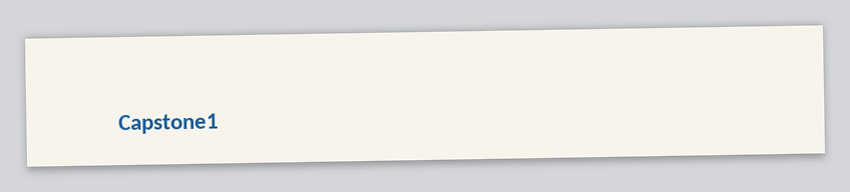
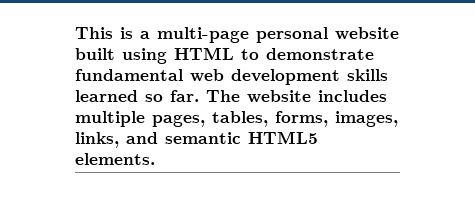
- Capstone1
+ This is a multi-page personal website built using HTML to demonstrate fundamental web development skills learned so far. The website includes multiple pages, tables, forms, images, links, and semantic HTML5 elements.

